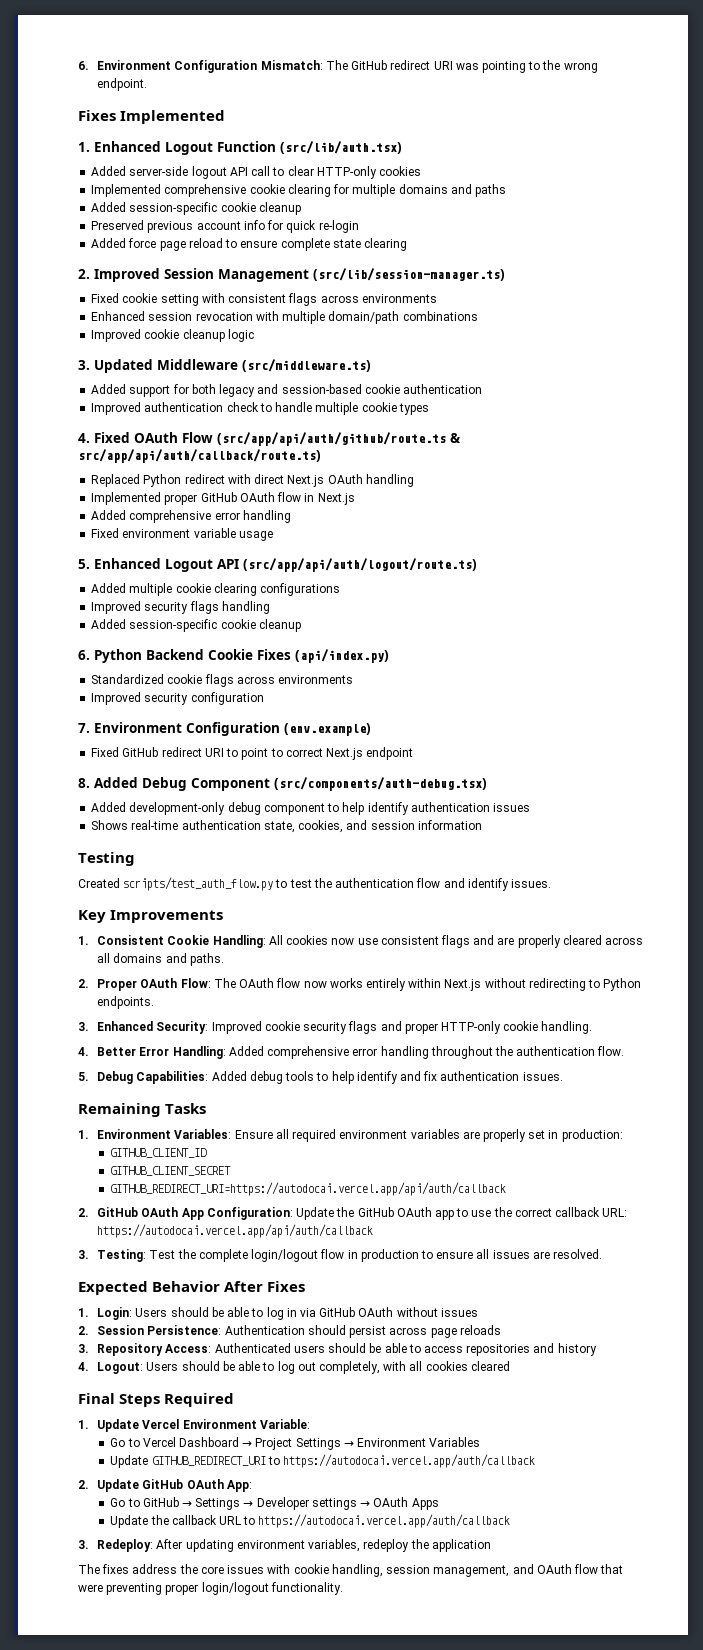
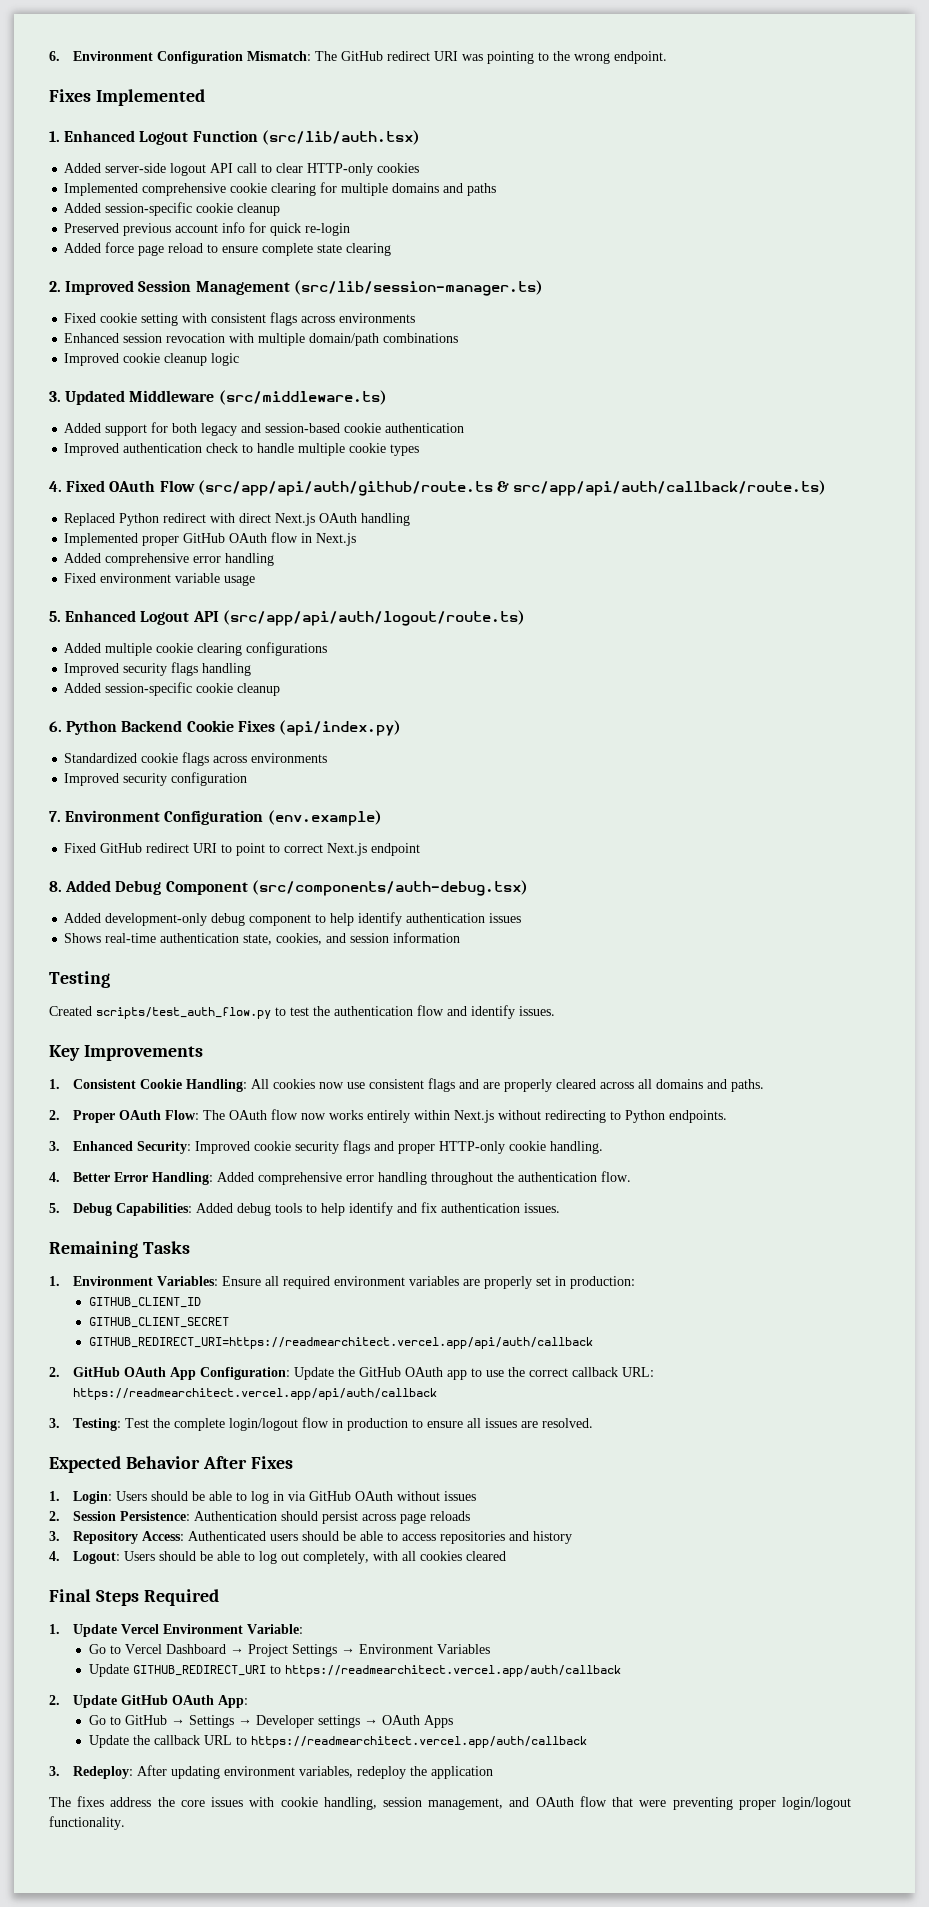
- GITHUB_REDIRECT_URI=https://autodocai.vercel.app/api/auth/callback
+ GITHUB_REDIRECT_URI=https://readmearchitect.vercel.app/api/auth/callback
- 2. GitHub OAuth App Configuration: Update the GitHub OAuth app to use the correct callback URL: https://autodocai.vercel.app/api/auth/callback
+ 2. GitHub OAuth App Configuration: Update the GitHub OAuth app to use the correct callback URL: https://readmearchitect.vercel.app/api/auth/callback
- Update GITHUB_REDIRECT_URI to https://autodocai.vercel.app/auth/callback
+ Update GITHUB_REDIRECT_URI to https://readmearchitect.vercel.app/auth/callback
- Update the callback URL to https://autodocai.vercel.app/auth/callback
+ Update the callback URL to https://readmearchitect.vercel.app/auth/callback

